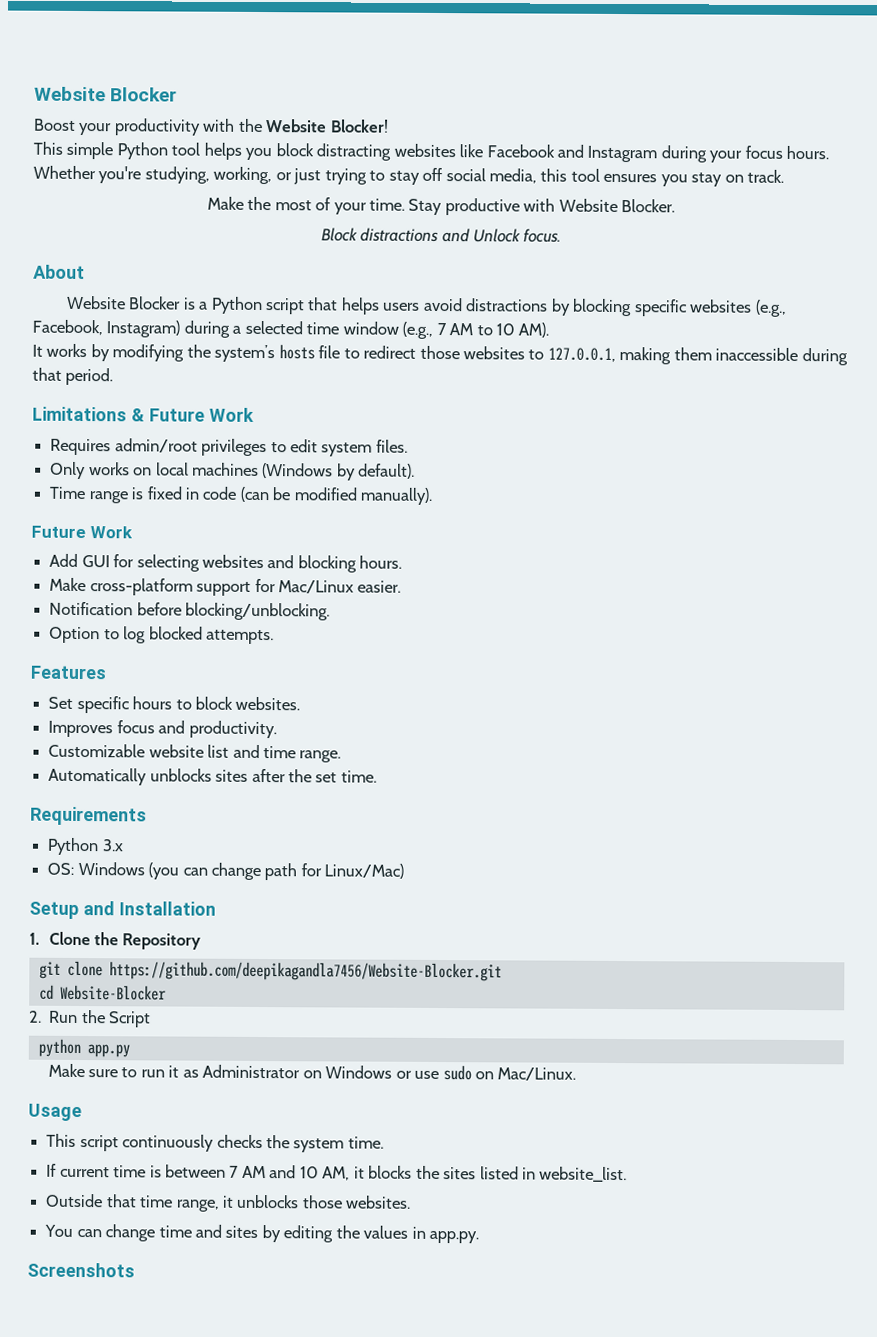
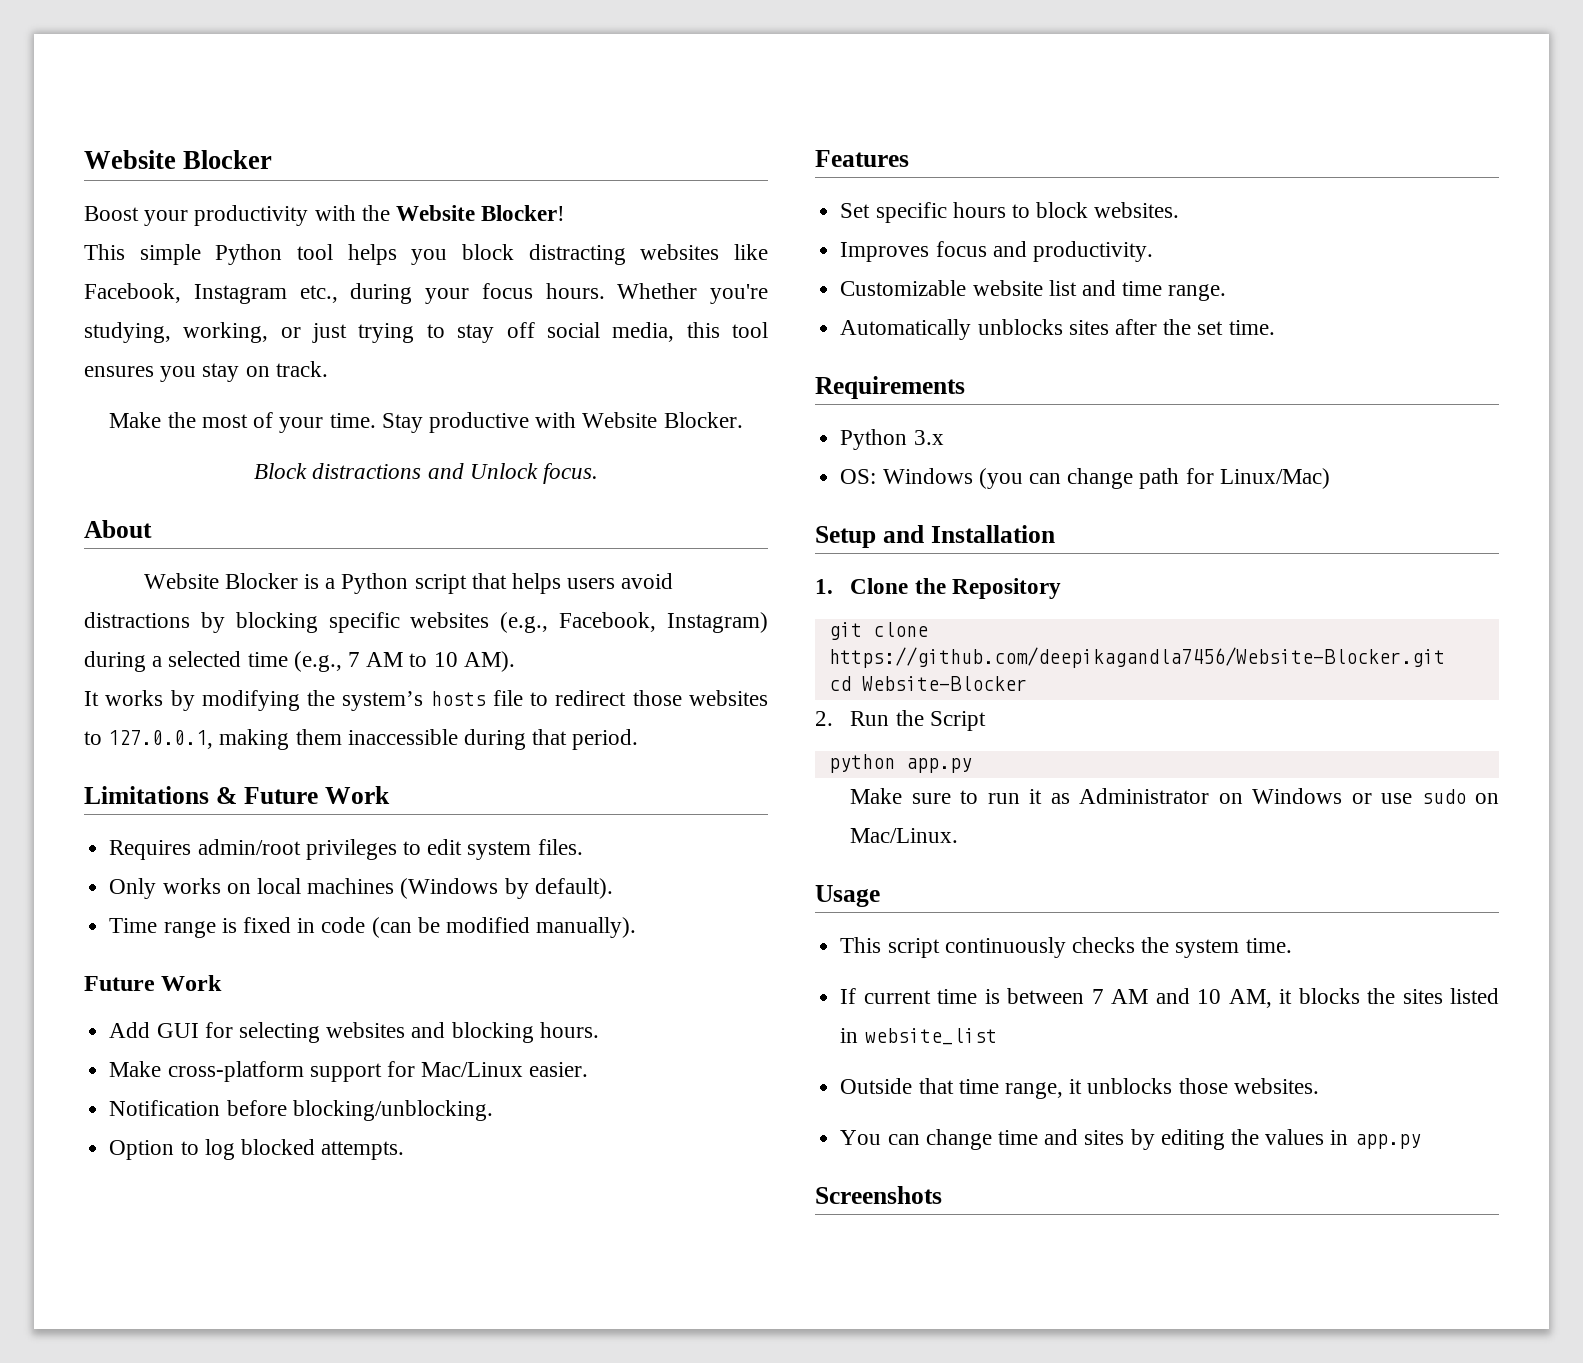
- This simple Python tool helps you block distracting websites like Facebook and Instagram during your focus hours.
+ This simple Python tool helps you block distracting websites like Facebook, Instagram etc., during your focus hours.
- Website Blocker is a Python script that helps users avoid distractions by blocking specific websites (e.g., Facebook, Instagram) during a selected time window (e.g., 7 AM to 10 AM).
+ Website Blocker is a Python script that helps users avoid distractions by blocking specific websites (e.g., Facebook, Instagram) during a selected time (e.g., 7 AM to 10 AM).
- If current time is between 7 AM and 10 AM, it blocks the sites listed in website_list.
+ If current time is between 7 AM and 10 AM, it blocks the sites listed in website_list
- You can change time and sites by editing the values in app.py.
+ You can change time and sites by editing the values in app.py

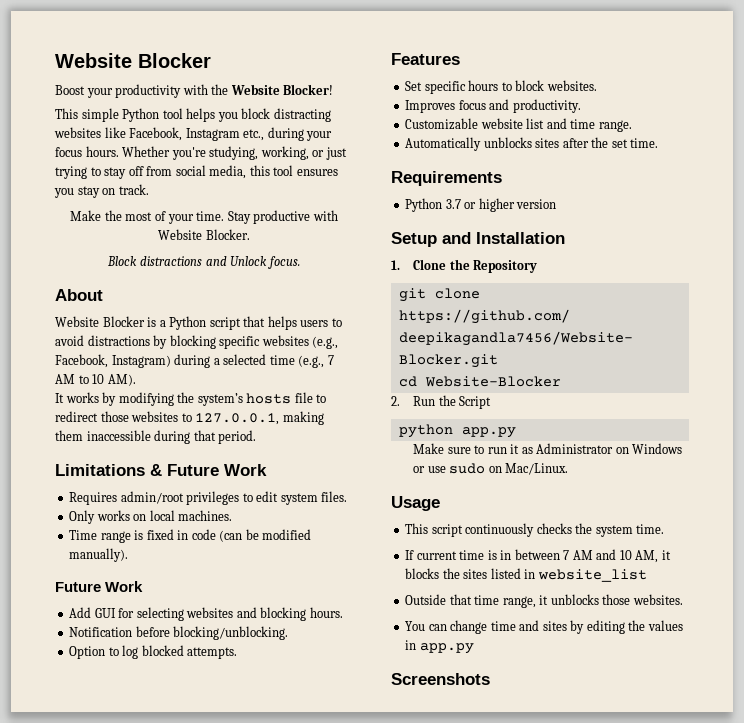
- Whether you're studying, working, or just trying to stay off social media, this tool ensures you stay on track.
+ Whether you're studying, working, or just trying to stay off from social media, this tool ensures you stay on track.
- Website Blocker is a Python script that helps users avoid distractions by blocking specific websites (e.g., Facebook, Instagram) during a selected time (e.g., 7 AM to 10 AM).
+ Website Blocker is a Python script that helps users to avoid distractions by blocking specific websites (e.g., Facebook, Instagram) during a selected time (e.g., 7 AM to 10 AM).
- Only works on local machines (Windows by default).
+ Only works on local machines.
- Make cross-platform support for Mac/Linux easier.
- Python 3.x
- OS: Windows (you can change path for Linux/Mac)
+ Python 3.7 or higher version
- If current time is between 7 AM and 10 AM, it blocks the sites listed in website_list
+ If current time is in between 7 AM and 10 AM, it blocks the sites listed in website_list

